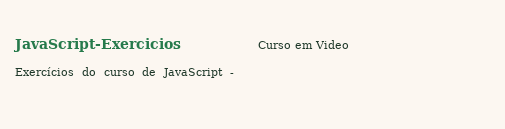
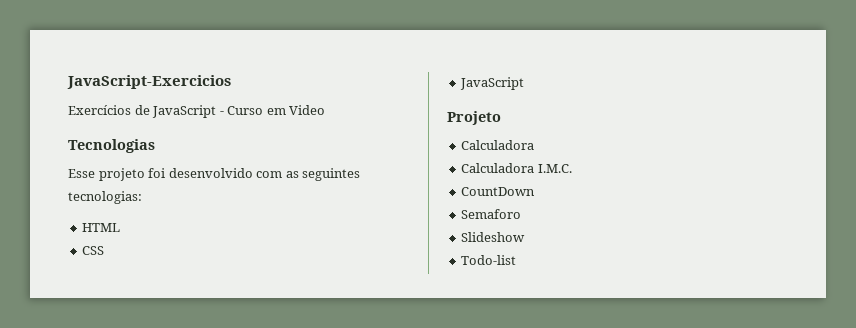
- Exercícios do curso de JavaScript - Curso em Video
+ Exercícios de JavaScript - Curso em Video
+ Tecnologias
+ Esse projeto foi desenvolvido com as seguintes tecnologias:
+ HTML
+ CSS
+ JavaScript
+ Projeto
+ Calculadora
+ Calculadora I.M.C.
+ CountDown
+ Semaforo
+ Slideshow
+ Todo-list

